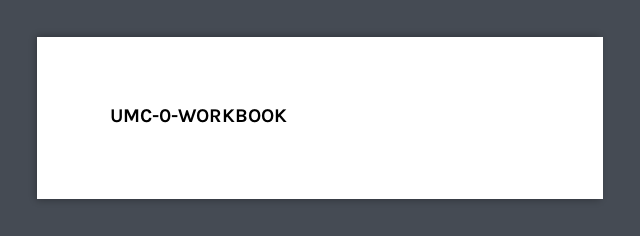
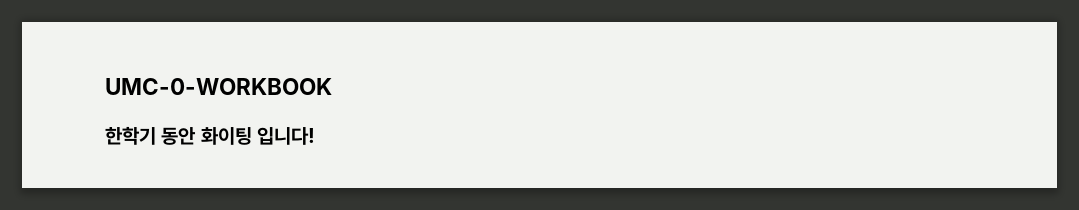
+ 한학기 동안 화이팅 입니다!

